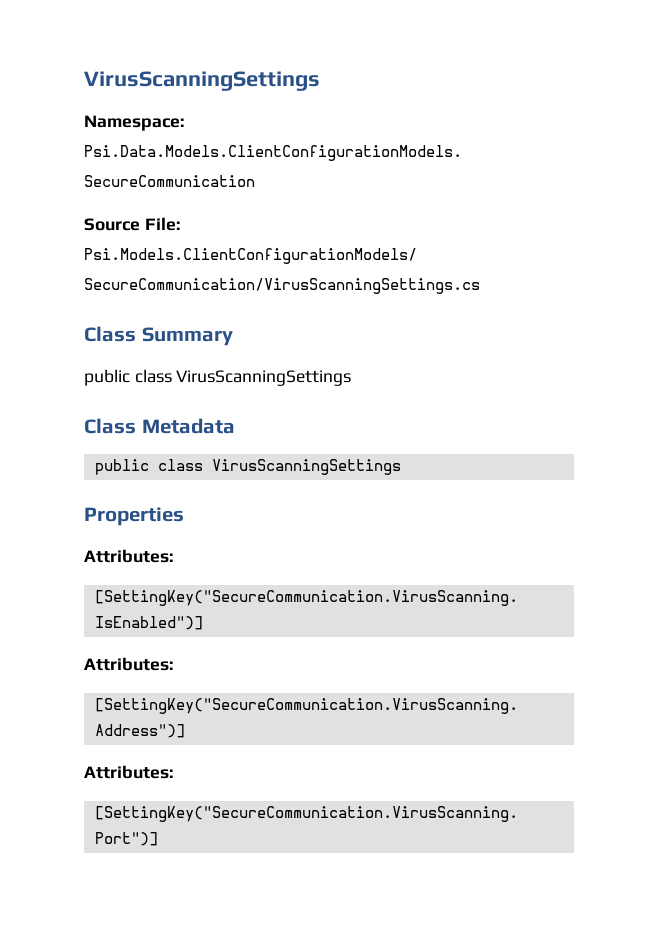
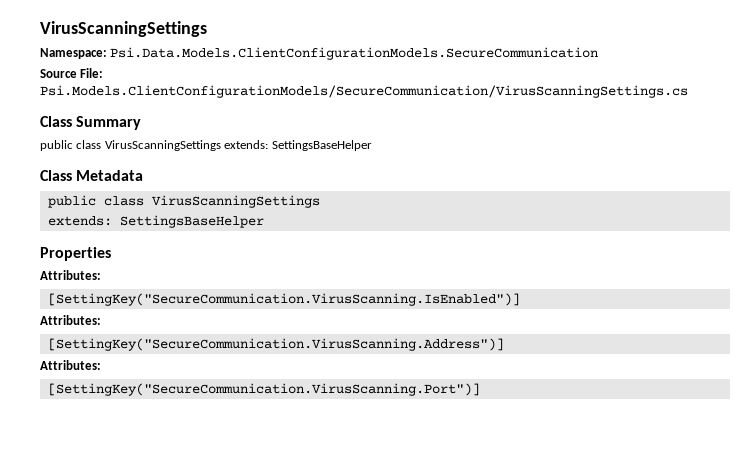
  Class Summary
- public class VirusScanningSettings
+ public class VirusScanningSettings extends: SettingsBaseHelper
  Class Metadata
  public class VirusScanningSettings
+ extends: SettingsBaseHelper

